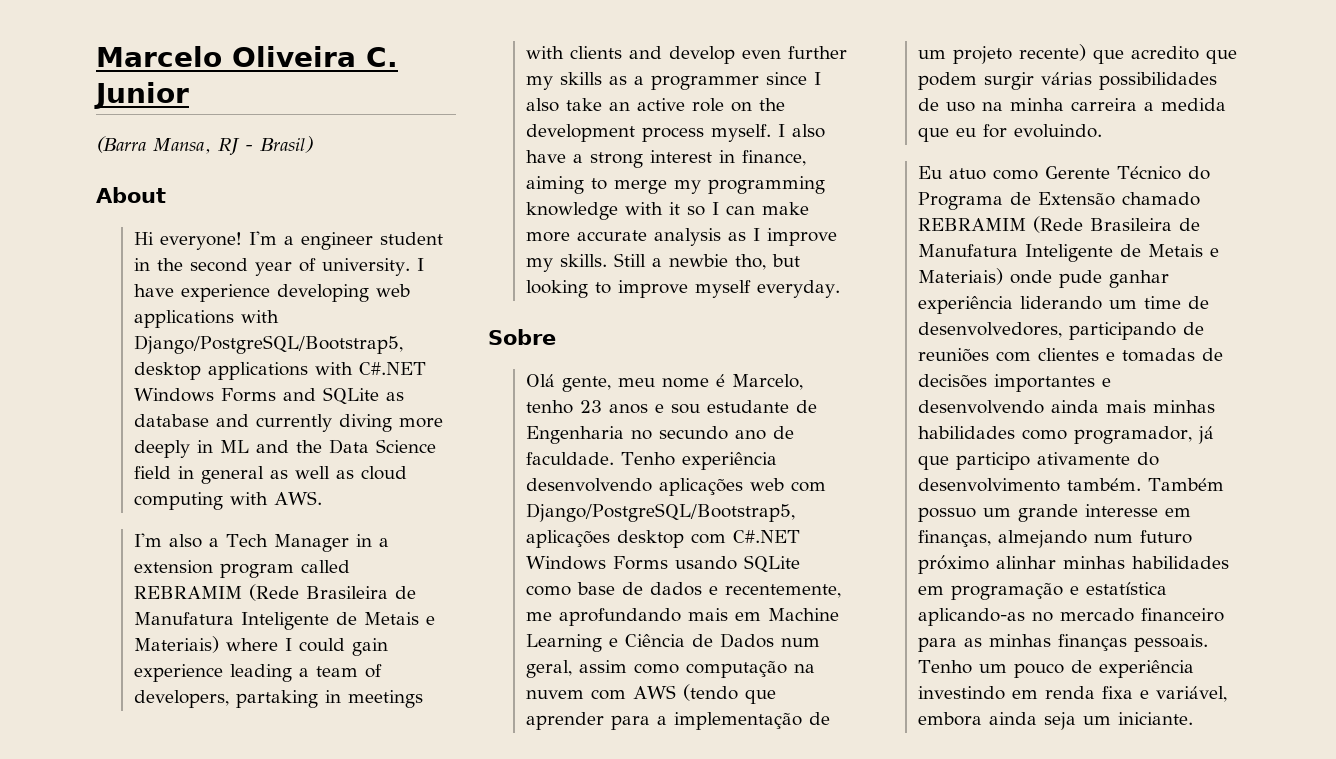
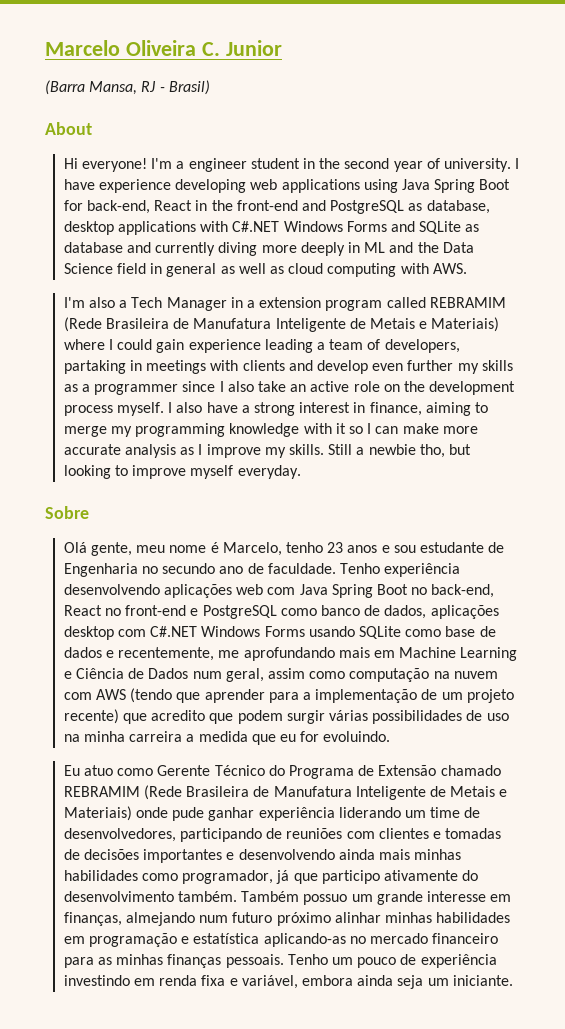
- I have experience developing web applications with Django/PostgreSQL/Bootstrap5, desktop applications with C#.NET Windows Forms and SQLite as database and currently diving more deeply in ML and the Data Science field in general as well as cloud computing with AWS.
+ I have experience developing web applications using Java Spring Boot for back-end, React in the front-end and PostgreSQL as database, desktop applications with C#.NET Windows Forms and SQLite as database and currently diving more deeply in ML and the Data Science field in general as well as cloud computing with AWS.
- Tenho experiência desenvolvendo aplicações web com Django/PostgreSQL/Bootstrap5, aplicações desktop com C#.NET Windows Forms usando SQLite como base de dados e recentemente, me aprofundando mais em Machine Learning e Ciência de Dados num geral, assim como computação na nuvem com AWS (tendo que aprender para a implementação de um projeto recente) que acredito que podem surgir várias possibilidades de uso na minha carreira a medida que eu for evoluindo.
+ Tenho experiência desenvolvendo aplicações web com Java Spring Boot no back-end, React no front-end e PostgreSQL como banco de dados, aplicações desktop com C#.NET Windows Forms usando SQLite como base de dados e recentemente, me aprofundando mais em Machine Learning e Ciência de Dados num geral, assim como computação na nuvem com AWS (tendo que aprender para a implementação de um projeto recente) que acredito que podem surgir várias possibilidades de uso na minha carreira a medida que eu for evoluindo.

